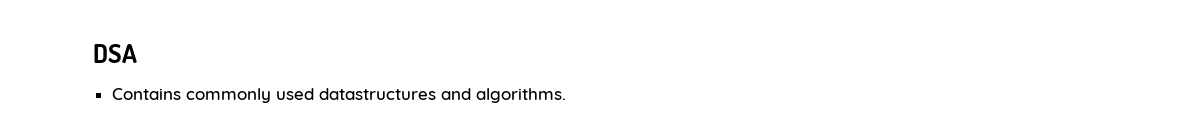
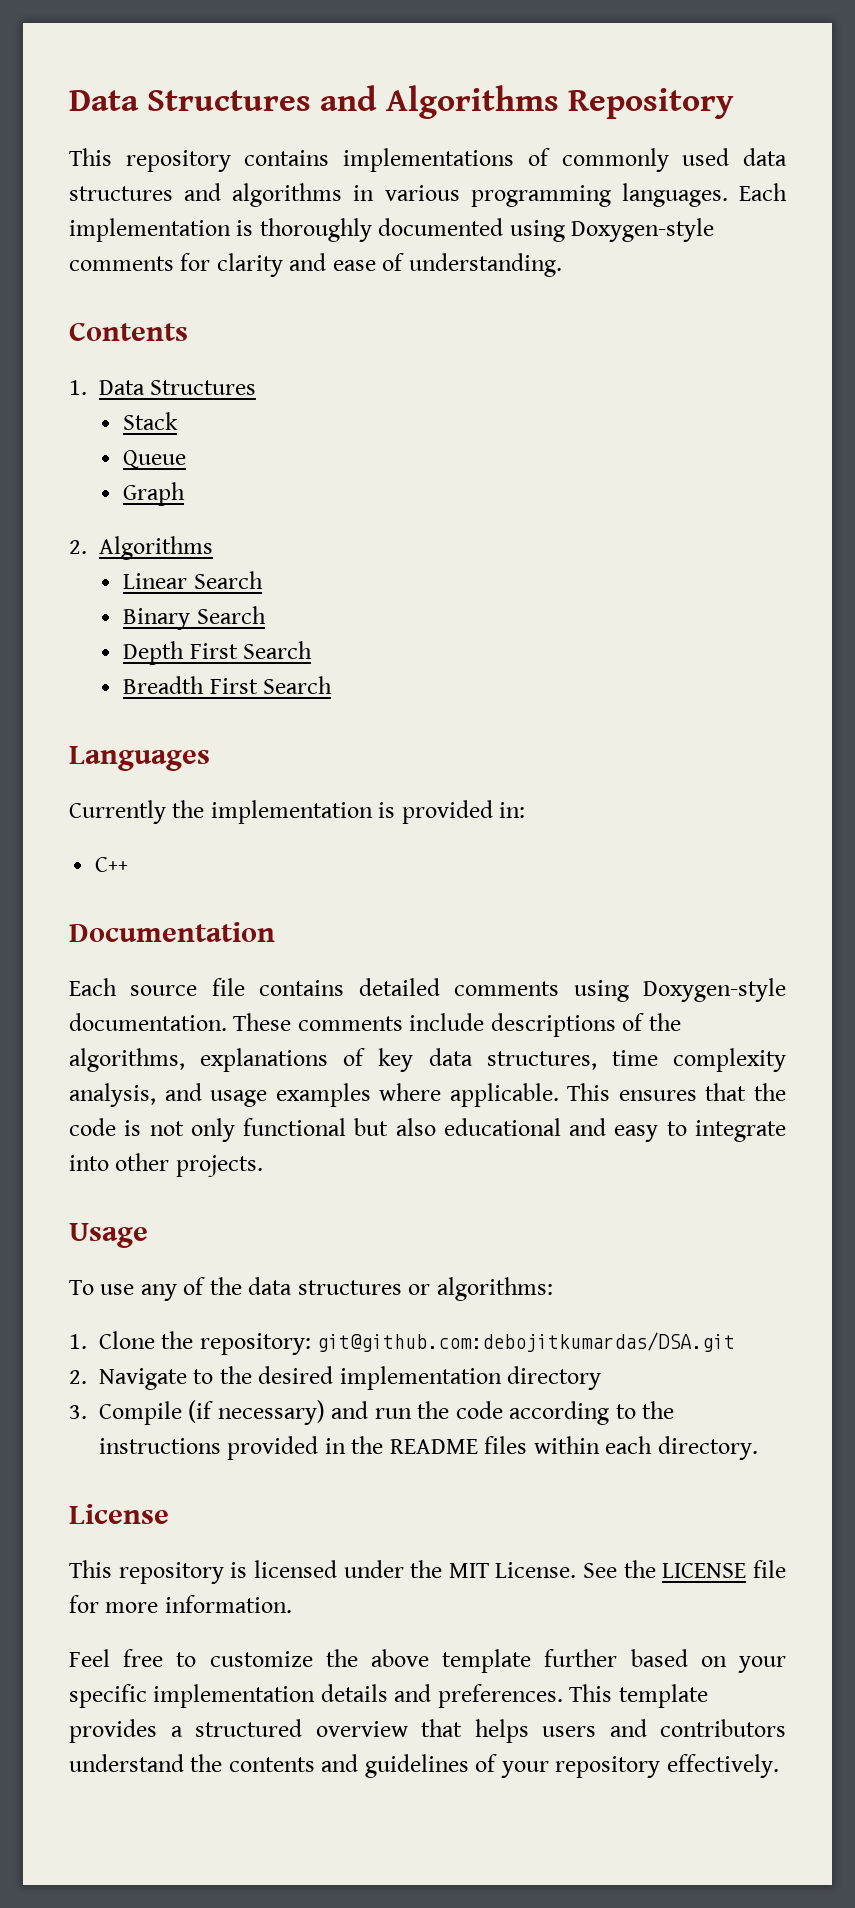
- DSA
- Contains commonly used datastructures and algorithms.
+ Data Structures and Algorithms Repository
+ This repository contains implementations of commonly used data structures and algorithms in various programming languages. Each implementation is thoroughly documented using Doxygen-style comments for clarity and ease of understanding.
+ Contents
+ 1. Data Structures
+ Stack
+ Queue
+ Graph
+ 2. Algorithms
+ Linear Search
+ Binary Search
+ Depth First Search
+ Breadth First Search
+ Languages
+ Currently the implementation is provided in:
+ C++
+ Documentation
+ Each source file contains detailed comments using Doxygen-style documentation. These comments include descriptions of the algorithms, explanations of key data structures, time complexity analysis, and usage examples where applicable. This ensures that the code is not only functional but also educational and easy to integrate into other projects.
+ Usage
+ To use any of the data structures or algorithms:
+ 1. Clone the repository: git@github.com:debojitkumardas/DSA.git
+ 2. Navigate to the desired implementation directory
+ 3. Compile (if necessary) and run the code according to the instructions provided in the README files within each directory.
+ License
+ This repository is licensed under the MIT License. See the LICENSE file for more information.
+ Feel free to customize the above template further based on your specific implementation details and preferences. This template provides a structured overview that helps users and contributors understand the contents and guidelines of your repository effectively.

